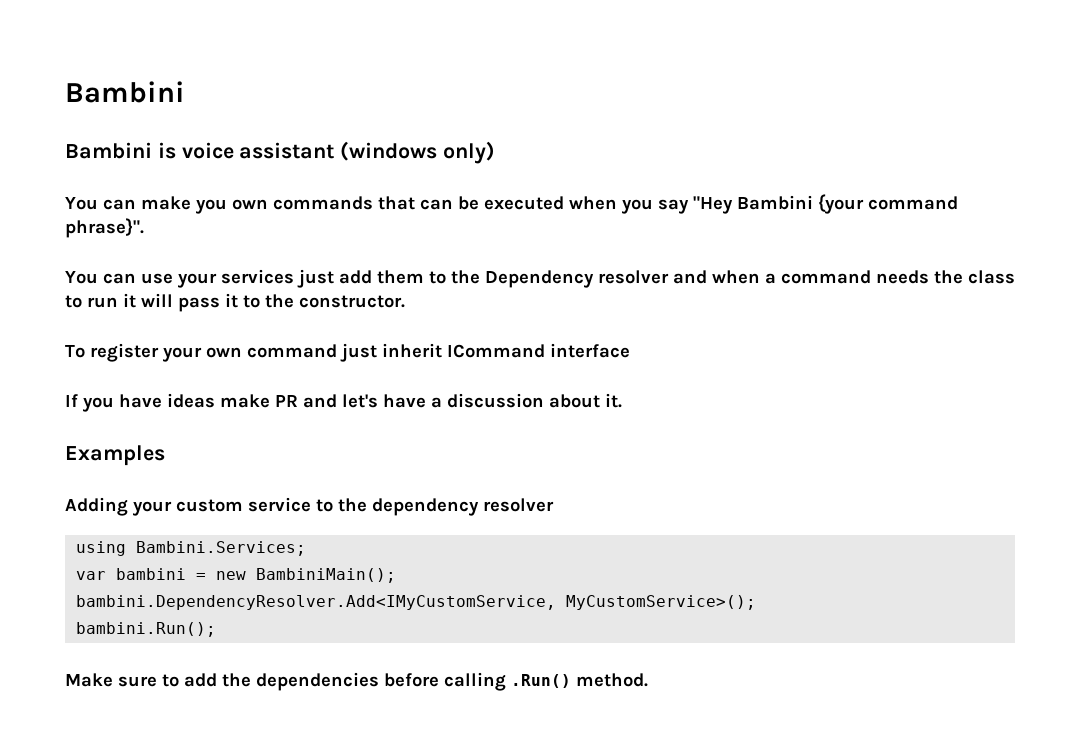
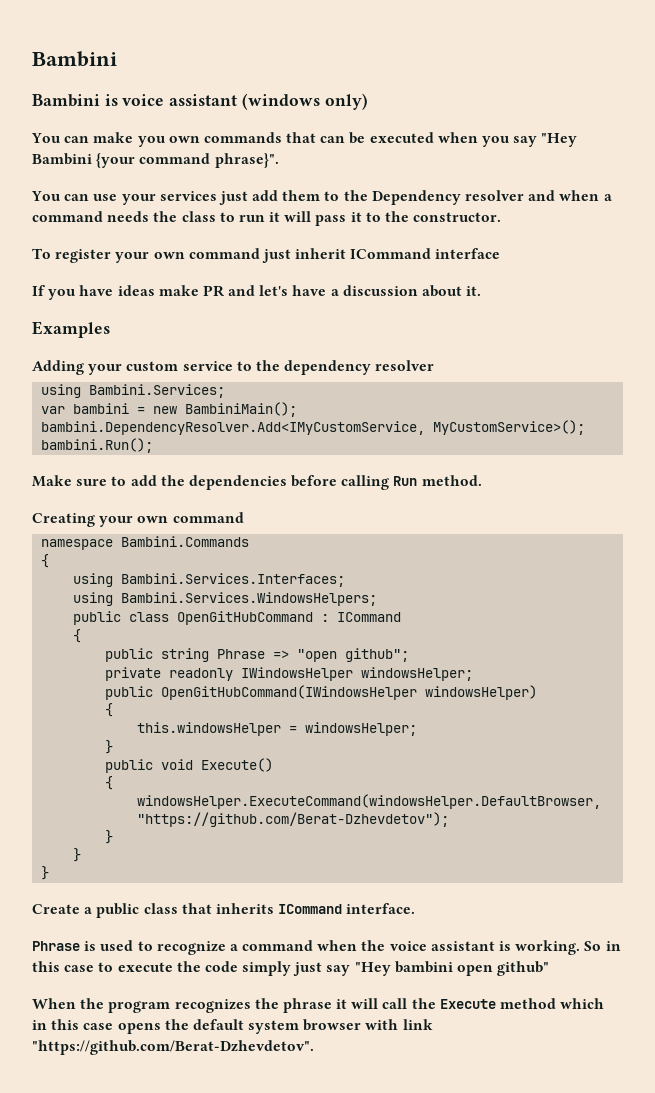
- Make sure to add the dependencies before calling .Run() method.
+ Make sure to add the dependencies before calling Run method.
+ Creating your own command
+ namespace Bambini.Commands
+ {
+ using Bambini.Services.Interfaces;
+ using Bambini.Services.WindowsHelpers;
+ public class OpenGitHubCommand : ICommand
+ {
+ public string Phrase => "open github";
+ private readonly IWindowsHelper windowsHelper;
+ public OpenGitHubCommand(IWindowsHelper windowsHelper)
+ {
+ this.windowsHelper = windowsHelper;
+ }
+ public void Execute()
+ {
+ windowsHelper.ExecuteCommand(windowsHelper.DefaultBrowser, "https://github.com/Berat-Dzhevdetov");
+ }
+ }
+ }
+ Create a public class that inherits ICommand interface.
+ Phrase is used to recognize a command when the voice assistant is working. So in this case to execute the code simply just say "Hey bambini open github"
+ When the program recognizes the phrase it will call the Execute method which in this case opens the default system browser with link "https://github.com/Berat-Dzhevdetov".

